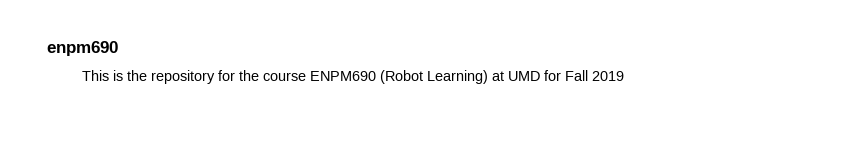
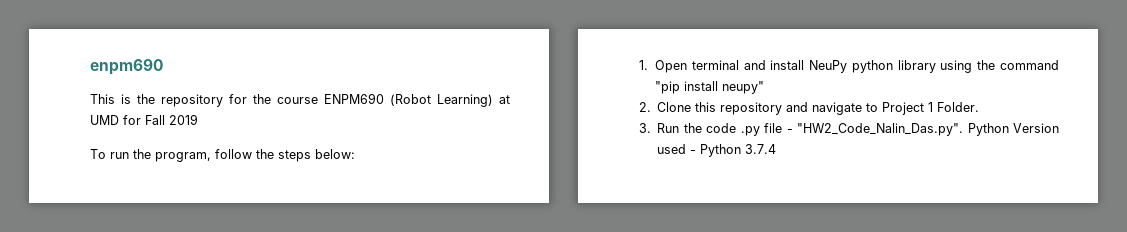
+ To run the program, follow the steps below:
+ 1. Open terminal and install NeuPy python library using the command "pip install neupy"
+ 2. Clone this repository and navigate to Project 1 Folder.
+ 3. Run the code .py file - "HW2_Code_Nalin_Das.py". Python Version used - Python 3.7.4

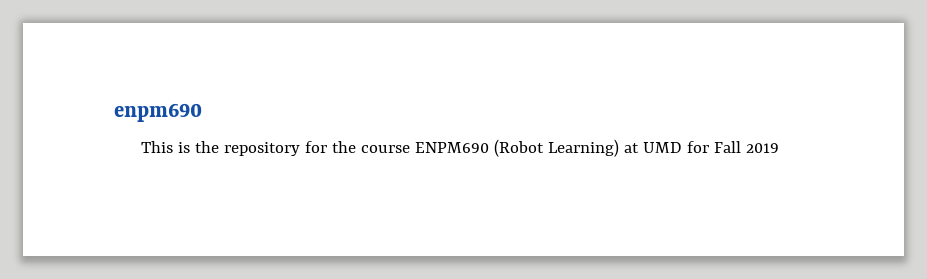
- To run the program, follow the steps below:
- 1. Open terminal and install NeuPy python library using the command "pip install neupy"
- 2. Clone this repository and navigate to Project 1 Folder.
- 3. Run the code .py file - "HW2_Code_Nalin_Das.py". Python Version used - Python 3.7.4

